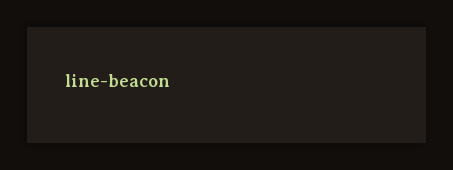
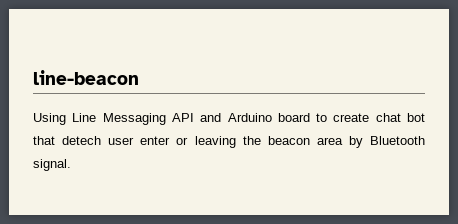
+ Using Line Messaging API and Arduino board to create chat bot that detech user enter or leaving the beacon area by Bluetooth signal.

